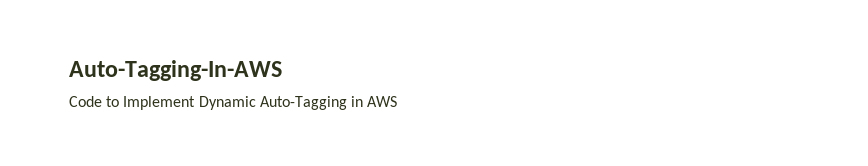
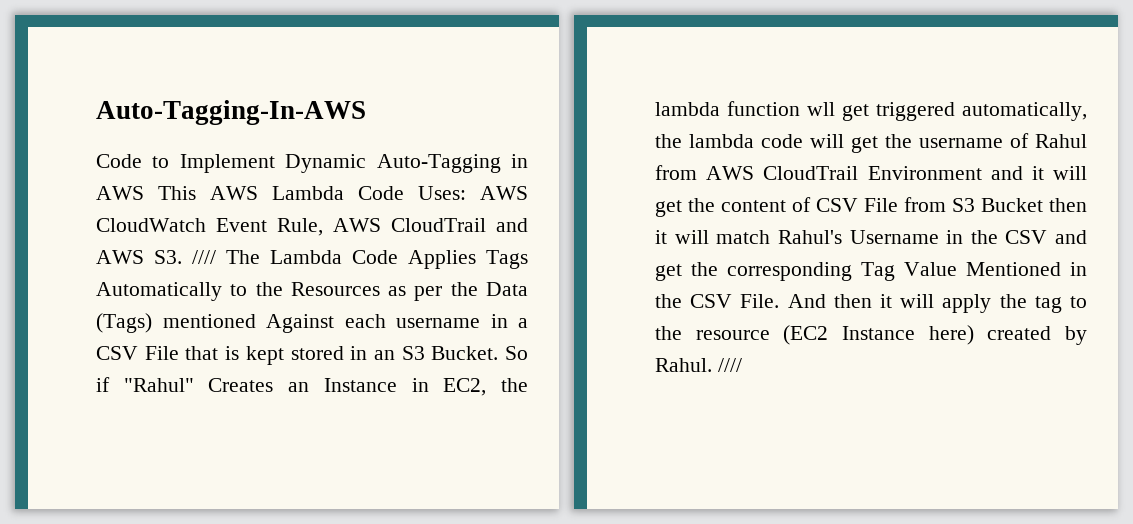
- Code to Implement Dynamic Auto-Tagging in AWS
+ Code to Implement Dynamic Auto-Tagging in AWS This AWS Lambda Code Uses: AWS CloudWatch Event Rule, AWS CloudTrail and AWS S3. //// The Lambda Code Applies Tags Automatically to the Resources as per the Data (Tags) mentioned Against each username in a CSV File that is kept stored in an S3 Bucket. So if "Rahul" Creates an Instance in EC2, the lambda function wll get triggered automatically, the lambda code will get the username of Rahul from AWS CloudTrail Environment and it will get the content of CSV File from S3 Bucket then it will match Rahul's Username in the CSV and get the corresponding Tag Value Mentioned in the CSV File. And then it will apply the tag to the resource (EC2 Instance here) created by Rahul. ////

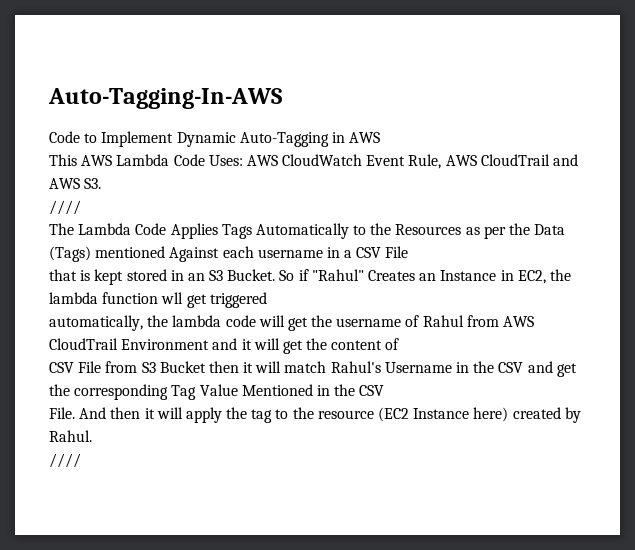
- Code to Implement Dynamic Auto-Tagging in AWS This AWS Lambda Code Uses: AWS CloudWatch Event Rule, AWS CloudTrail and AWS S3. //// The Lambda Code Applies Tags Automatically to the Resources as per the Data (Tags) mentioned Against each username in a CSV File that is kept stored in an S3 Bucket.
+ Code to Implement Dynamic Auto-Tagging in AWS
+ This AWS Lambda Code Uses: AWS CloudWatch Event Rule, AWS CloudTrail and AWS S3.
+ ////
+ The Lambda Code Applies Tags Automatically to the Resources as per the Data (Tags) mentioned Against each username in a CSV File
+ that is kept stored in an S3 Bucket.
- So if "Rahul" Creates an Instance in EC2, the lambda function wll get triggered automatically, the lambda code will get the username of Rahul from AWS CloudTrail Environment and it will get the content of CSV File from S3 Bucket then it will match Rahul's Username in the CSV and get the corresponding Tag Value Mentioned in the CSV File.
+ So if "Rahul" Creates an Instance in EC2, the lambda function wll get triggered
+ automatically, the lambda code will get the username of Rahul from AWS CloudTrail Environment and it will get the content of
+ CSV File from S3 Bucket then it will match Rahul's Username in the CSV and get the corresponding Tag Value Mentioned in the CSV
+ File.
- And then it will apply the tag to the resource (EC2 Instance here) created by Rahul. ////
+ And then it will apply the tag to the resource (EC2 Instance here) created by Rahul.
+ ////

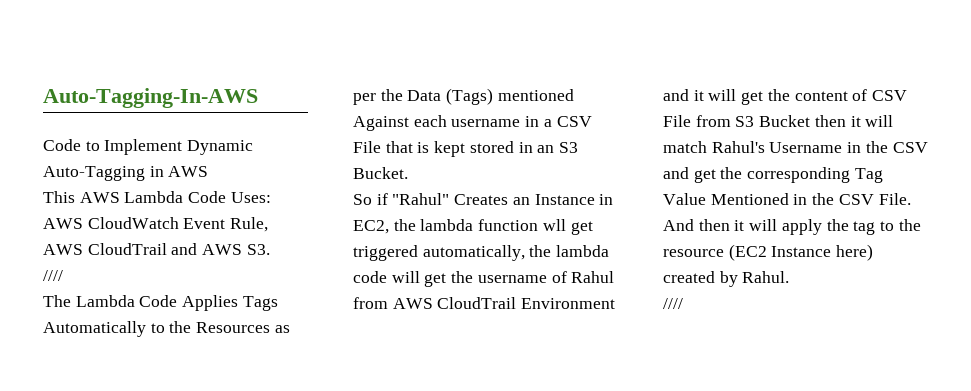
- The Lambda Code Applies Tags Automatically to the Resources as per the Data (Tags) mentioned Against each username in a CSV File
- that is kept stored in an S3 Bucket. So if "Rahul" Creates an Instance in EC2, the lambda function wll get triggered
- automatically, the lambda code will get the username of Rahul from AWS CloudTrail Environment and it will get the content of
- CSV File from S3 Bucket then it will match Rahul's Username in the CSV and get the corresponding Tag Value Mentioned in the CSV
- File.
+ The Lambda Code Applies Tags Automatically to the Resources as per the Data (Tags) mentioned Against each username in a CSV File that is kept stored in an S3 Bucket.
+ So if "Rahul" Creates an Instance in EC2, the lambda function wll get triggered automatically, the lambda code will get the username of Rahul from AWS CloudTrail Environment and it will get the content of CSV File from S3 Bucket then it will match Rahul's Username in the CSV and get the corresponding Tag Value Mentioned in the CSV File.

